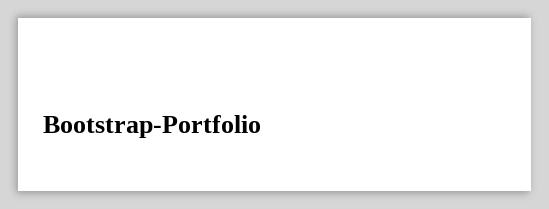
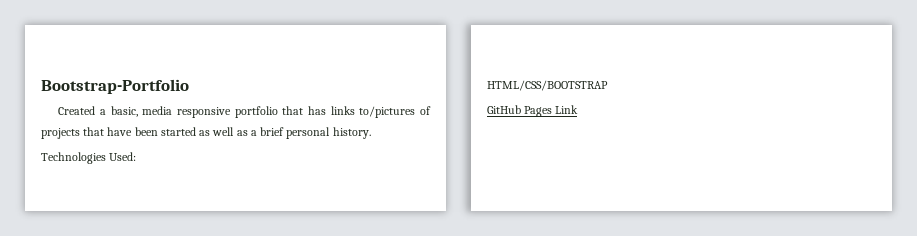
+ Created a basic, media responsive portfolio that has links to/pictures of projects that have been started as well as a brief personal history.
+ Technologies Used:
+ HTML/CSS/BOOTSTRAP
+ GitHub Pages Link

